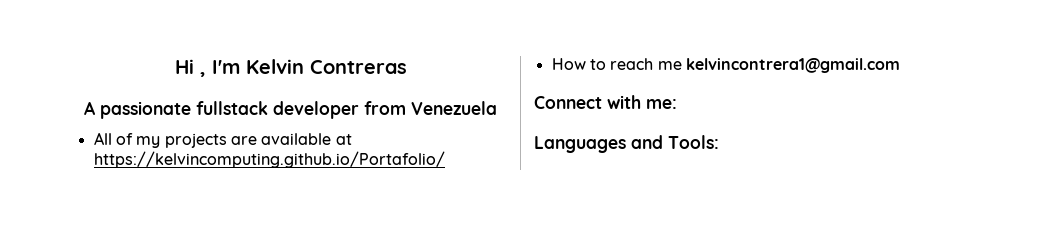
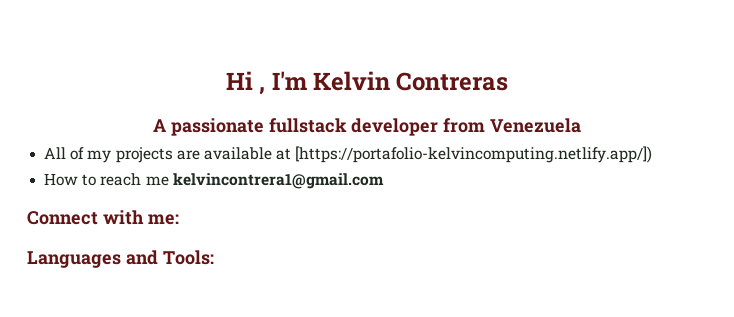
- All of my projects are available at https://kelvincomputing.github.io/Portafolio/
+ All of my projects are available at [https://portafolio-kelvincomputing.netlify.app/])

